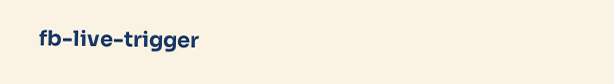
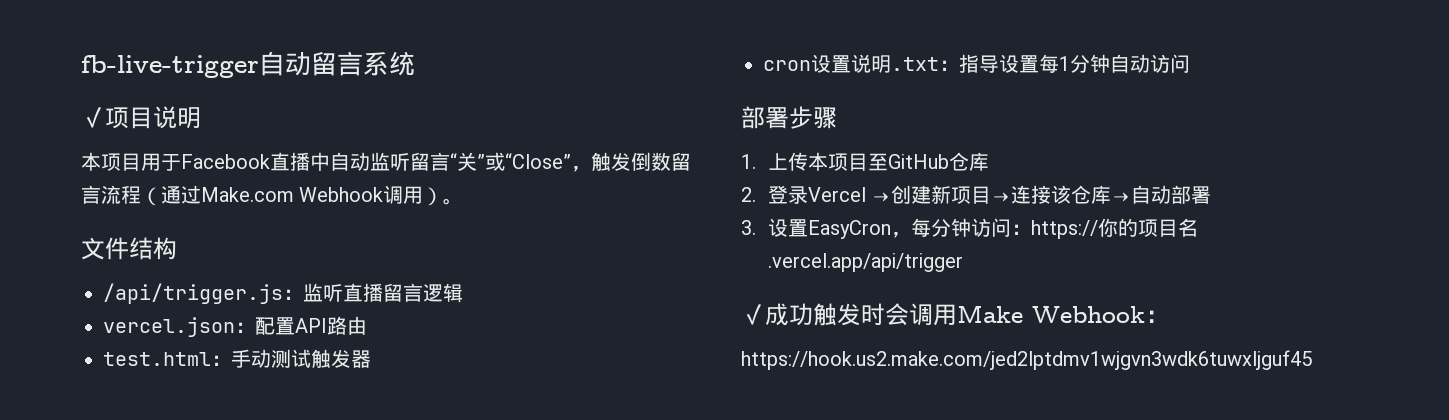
- fb-live-trigger
+ fb-live-trigger自动留言系统
+ ✓项目说明
+ 本项目用于Facebook直播中自动监听留言“关”或“Close”，触发倒数留言流程（通过Make.com Webhook调用）。
+ 文件结构
+ /api/trigger.js：监听直播留言逻辑
+ vercel.json：配置API路由
+ test.html：手动测试触发器
+ cron设置说明.txt：指导设置每1分钟自动访问
+ 部署步骤
+ 1.上传本项目至GitHub仓库
+ 2.登录Vercel →创建新项目→连接该仓库→自动部署
+ 3.设置EasyCron，每分钟访问：https://你的项目名.vercel.app/api/trigger
+ ✓成功触发时会调用Make Webhook：
+ https://hook.us2.make.com/jed2lptdmv1wjgvn3wdk6tuwxljguf45

